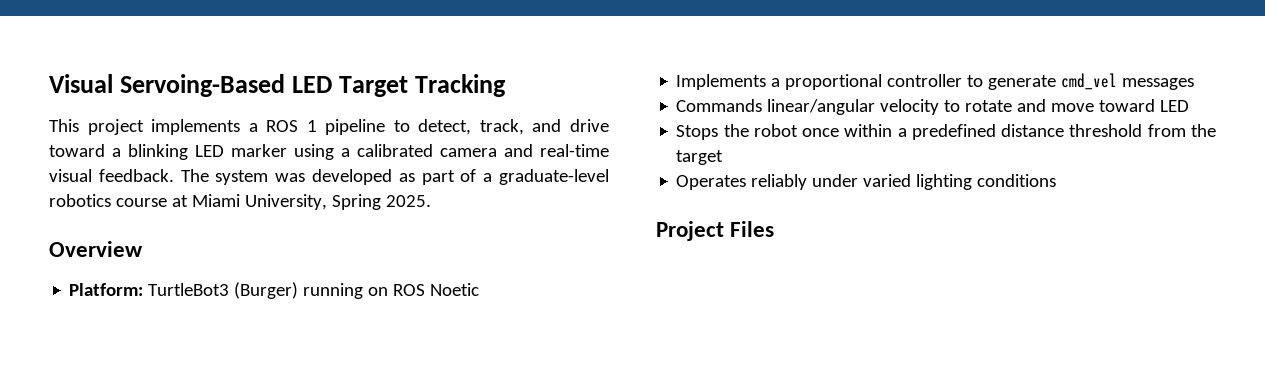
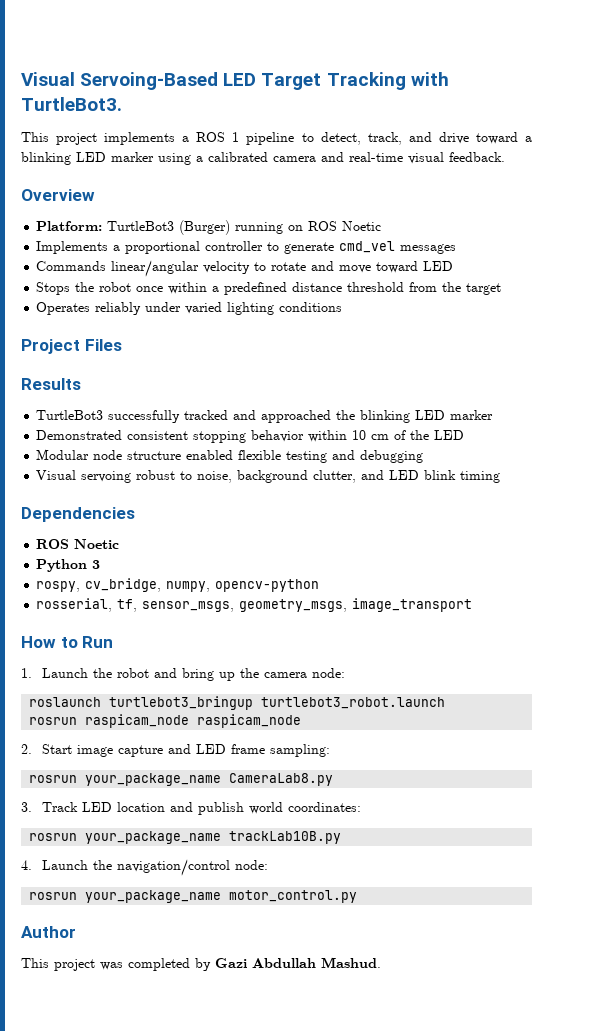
- Visual Servoing-Based LED Target Tracking
+ Visual Servoing-Based LED Target Tracking with TurtleBot3.
- The system was developed as part of a graduate-level robotics course at Miami University, Spring 2025.
+ Results
+ TurtleBot3 successfully tracked and approached the blinking LED marker
+ Demonstrated consistent stopping behavior within 10 cm of the LED
+ Modular node structure enabled flexible testing and debugging
+ Visual servoing robust to noise, background clutter, and LED blink timing
+ Dependencies
+ ROS Noetic
+ Python 3
+ rospy, cv_bridge, numpy, opencv-python
+ rosserial, tf, sensor_msgs, geometry_msgs, image_transport
+ How to Run
+ 1. Launch the robot and bring up the camera node:
+ roslaunch turtlebot3_bringup turtlebot3_robot.launch
+ rosrun raspicam_node raspicam_node
+ 2. Start image capture and LED frame sampling:
+ rosrun your_package_name CameraLab8.py
+ 3. Track LED location and publish world coordinates:
+ rosrun your_package_name trackLab10B.py
+ 4. Launch the navigation/control node:
+ rosrun your_package_name motor_control.py
+ Author
+ This project was completed by Gazi Abdullah Mashud.

